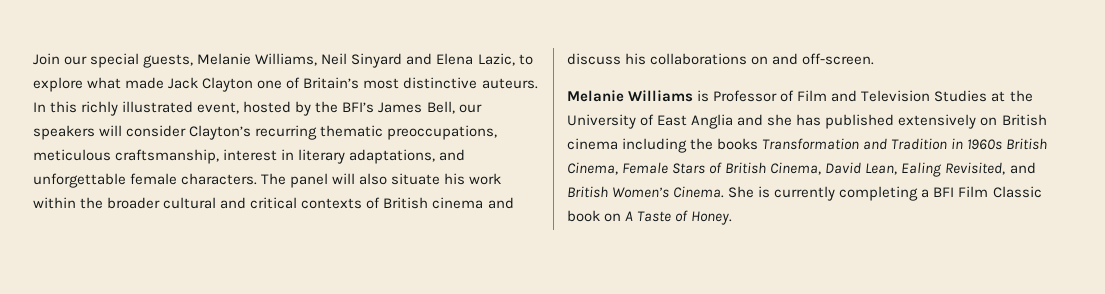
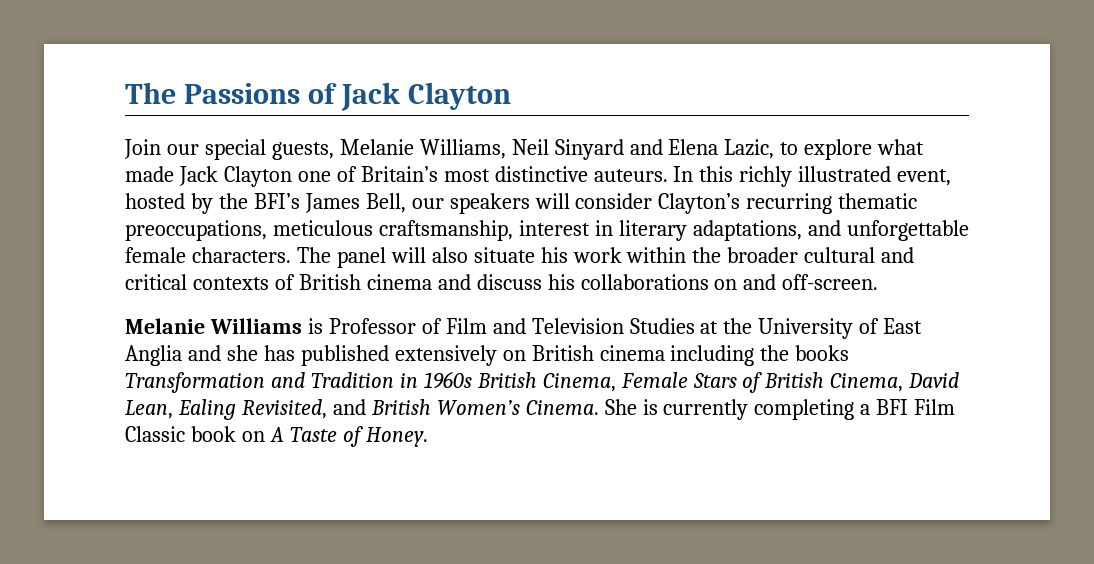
+ The Passions of Jack Clayton

